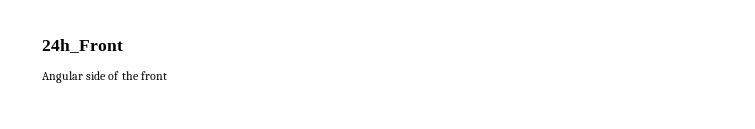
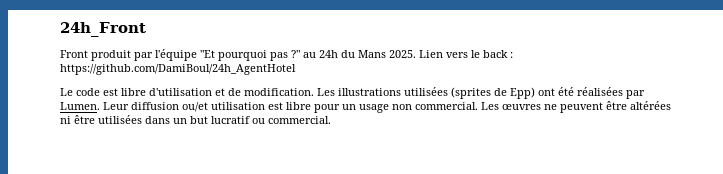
- Angular side of the front
+ Front produit par l'équipe "Et pourquoi pas ?" au 24h du Mans 2025. Lien vers le back : https://github.com/DamiBoul/24h_AgentHotel
+ Le code est libre d'utilisation et de modification. Les illustrations utilisées (sprites de Epp) ont été réalisées par Lumen. Leur diffusion ou/et utilisation est libre pour un usage non commercial. Les œuvres ne peuvent être altérées ni être utilisées dans un but lucratif ou commercial.

